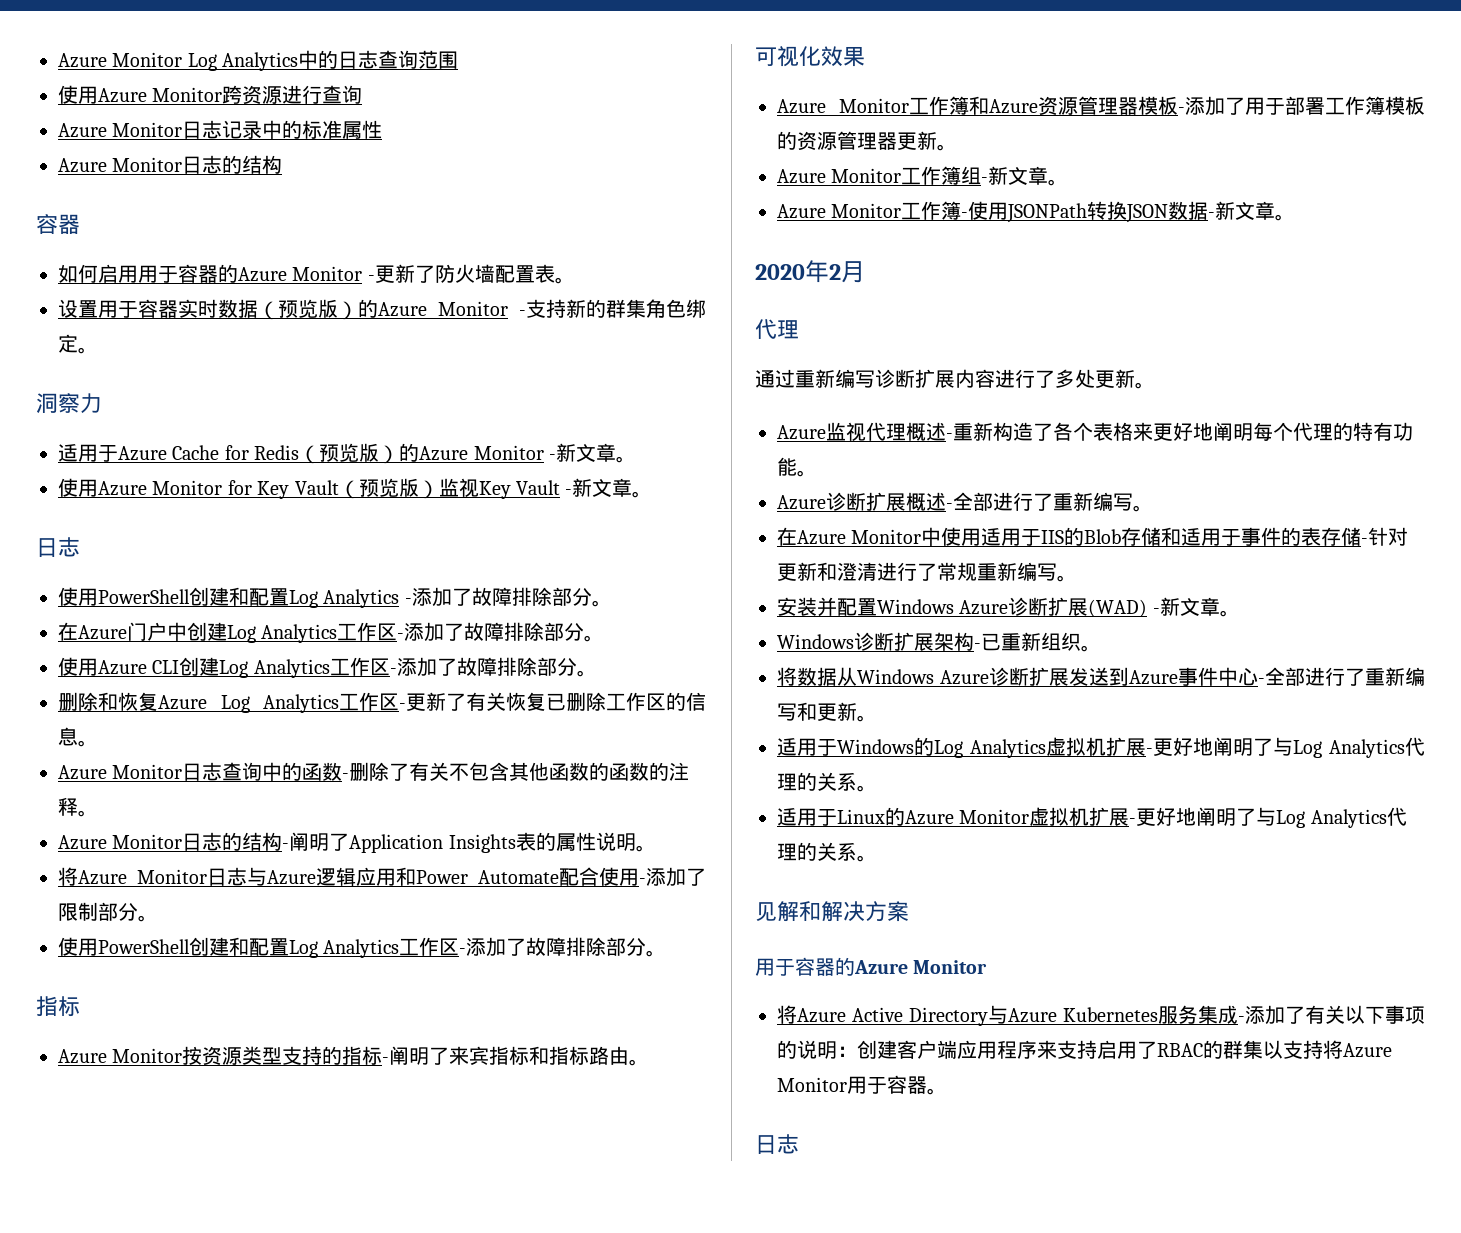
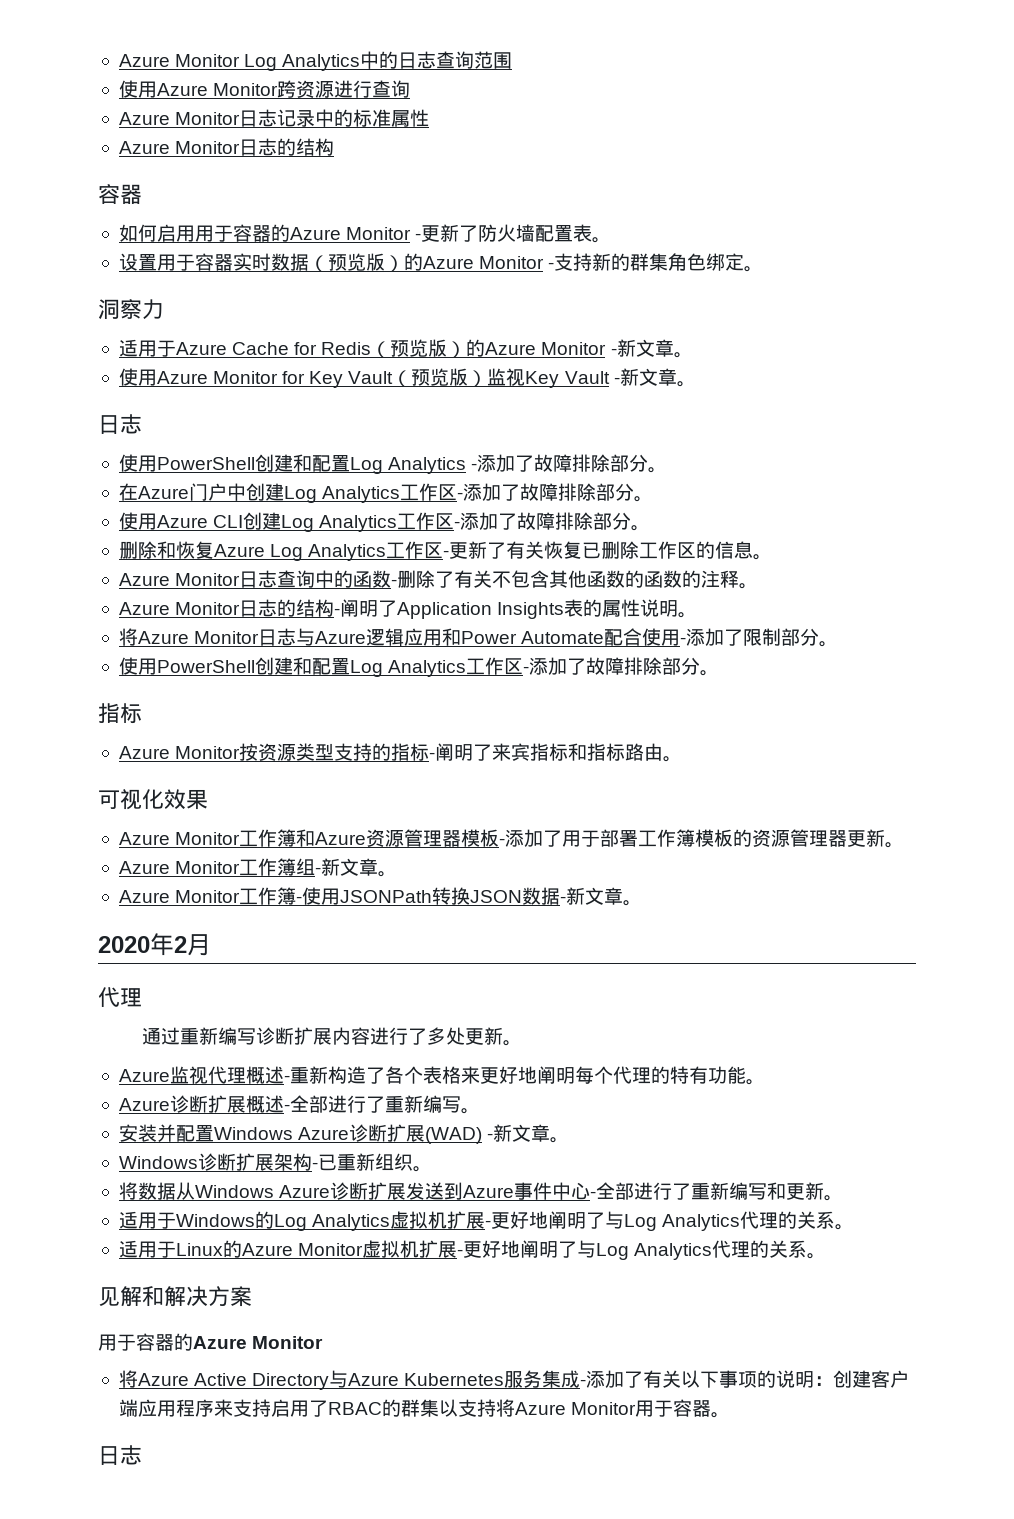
- 在Azure Monitor中使用适用于IIS的Blob存储和适用于事件的表存储-针对更新和澄清进行了常规重新编写。

